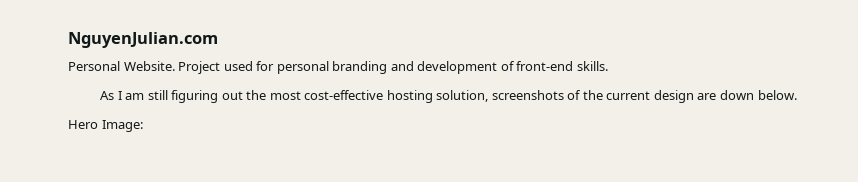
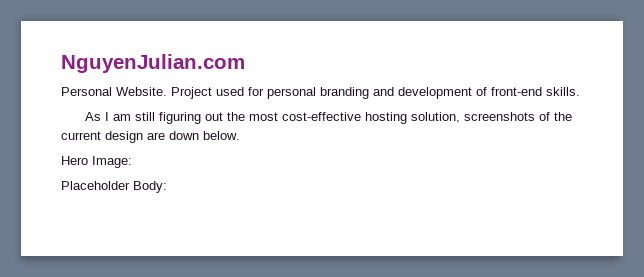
+ Placeholder Body:

